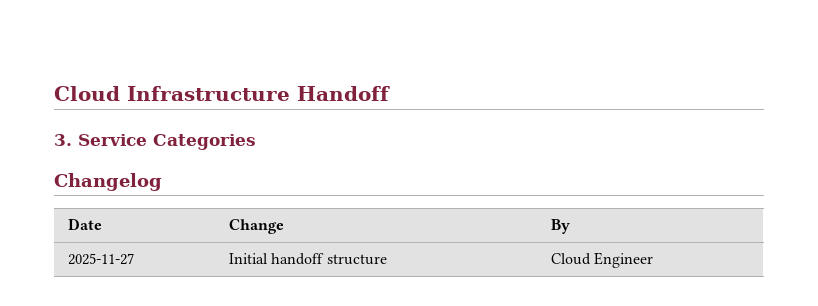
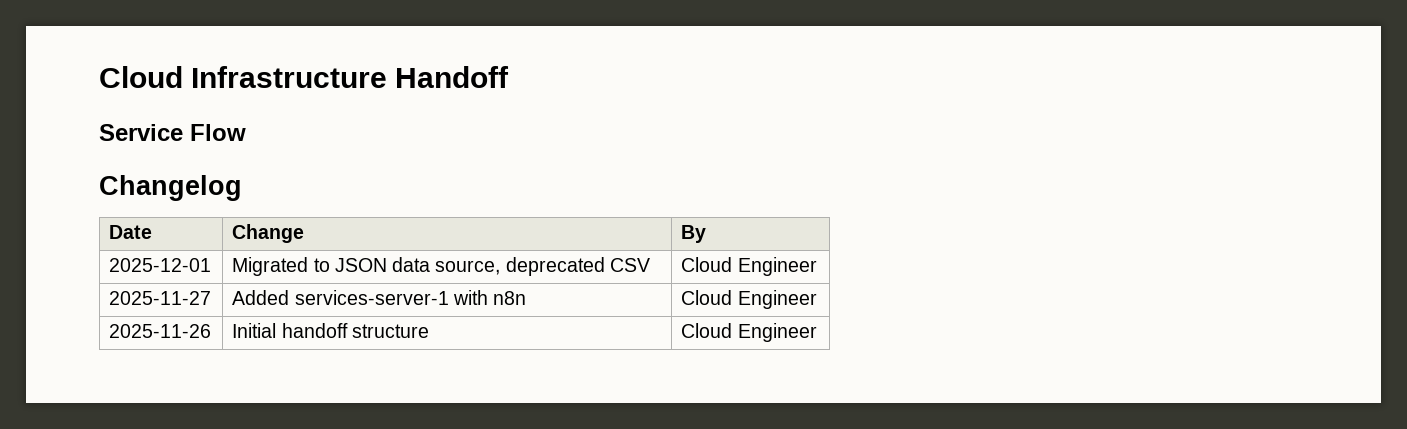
- 3. Service Categories
+ Service Flow
- 2025-11-27 | Initial handoff structure | Cloud Engineer
+ 2025-12-01 | Migrated to JSON data source, deprecated CSV | Cloud Engineer
+ 2025-11-27 | Added services-server-1 with n8n | Cloud Engineer
+ 2025-11-26 | Initial handoff structure | Cloud Engineer

